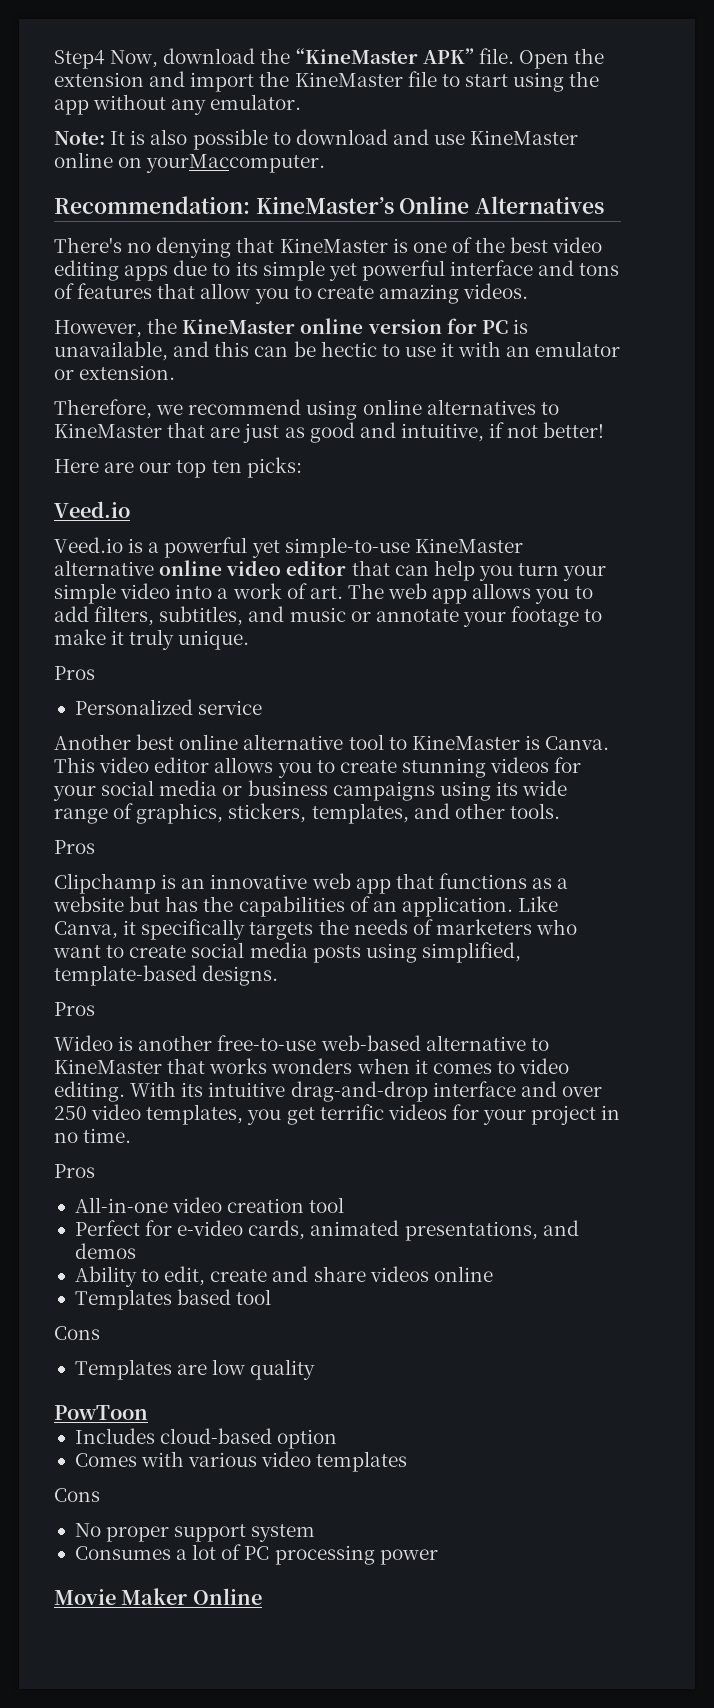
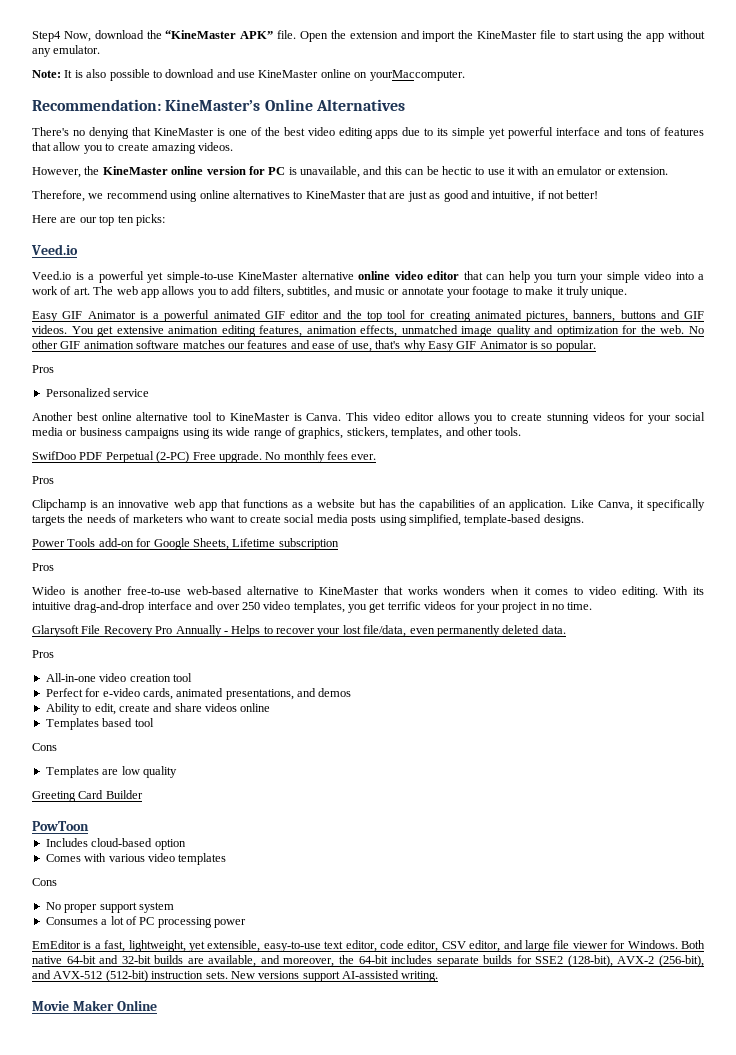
+ Easy GIF Animator is a powerful animated GIF editor and the top tool for creating animated pictures, banners, buttons and GIF videos. You get extensive animation editing features, animation effects, unmatched image quality and optimization for the web. No other GIF animation software matches our features and ease of use, that's why Easy GIF Animator is so popular.
+ SwifDoo PDF Perpetual (2-PC) Free upgrade. No monthly fees ever.
+ Power Tools add-on for Google Sheets, Lifetime subscription
+ Glarysoft File Recovery Pro Annually - Helps to recover your lost file/data, even permanently deleted data.
+ Greeting Card Builder
+ EmEditor is a fast, lightweight, yet extensible, easy-to-use text editor, code editor, CSV editor, and large file viewer for Windows. Both native 64-bit and 32-bit builds are available, and moreover, the 64-bit includes separate builds for SSE2 (128-bit), AVX-2 (256-bit), and AVX-512 (512-bit) instruction sets. New versions support AI-assisted writing.

